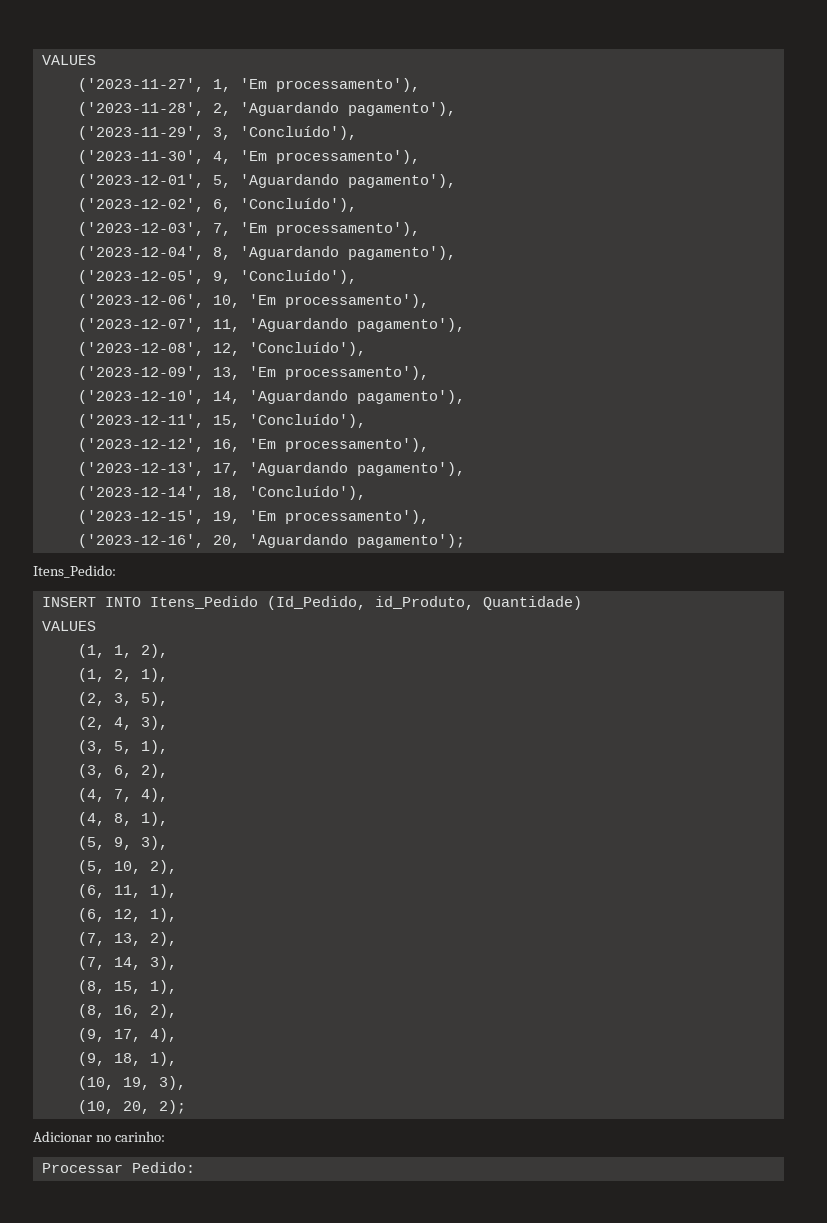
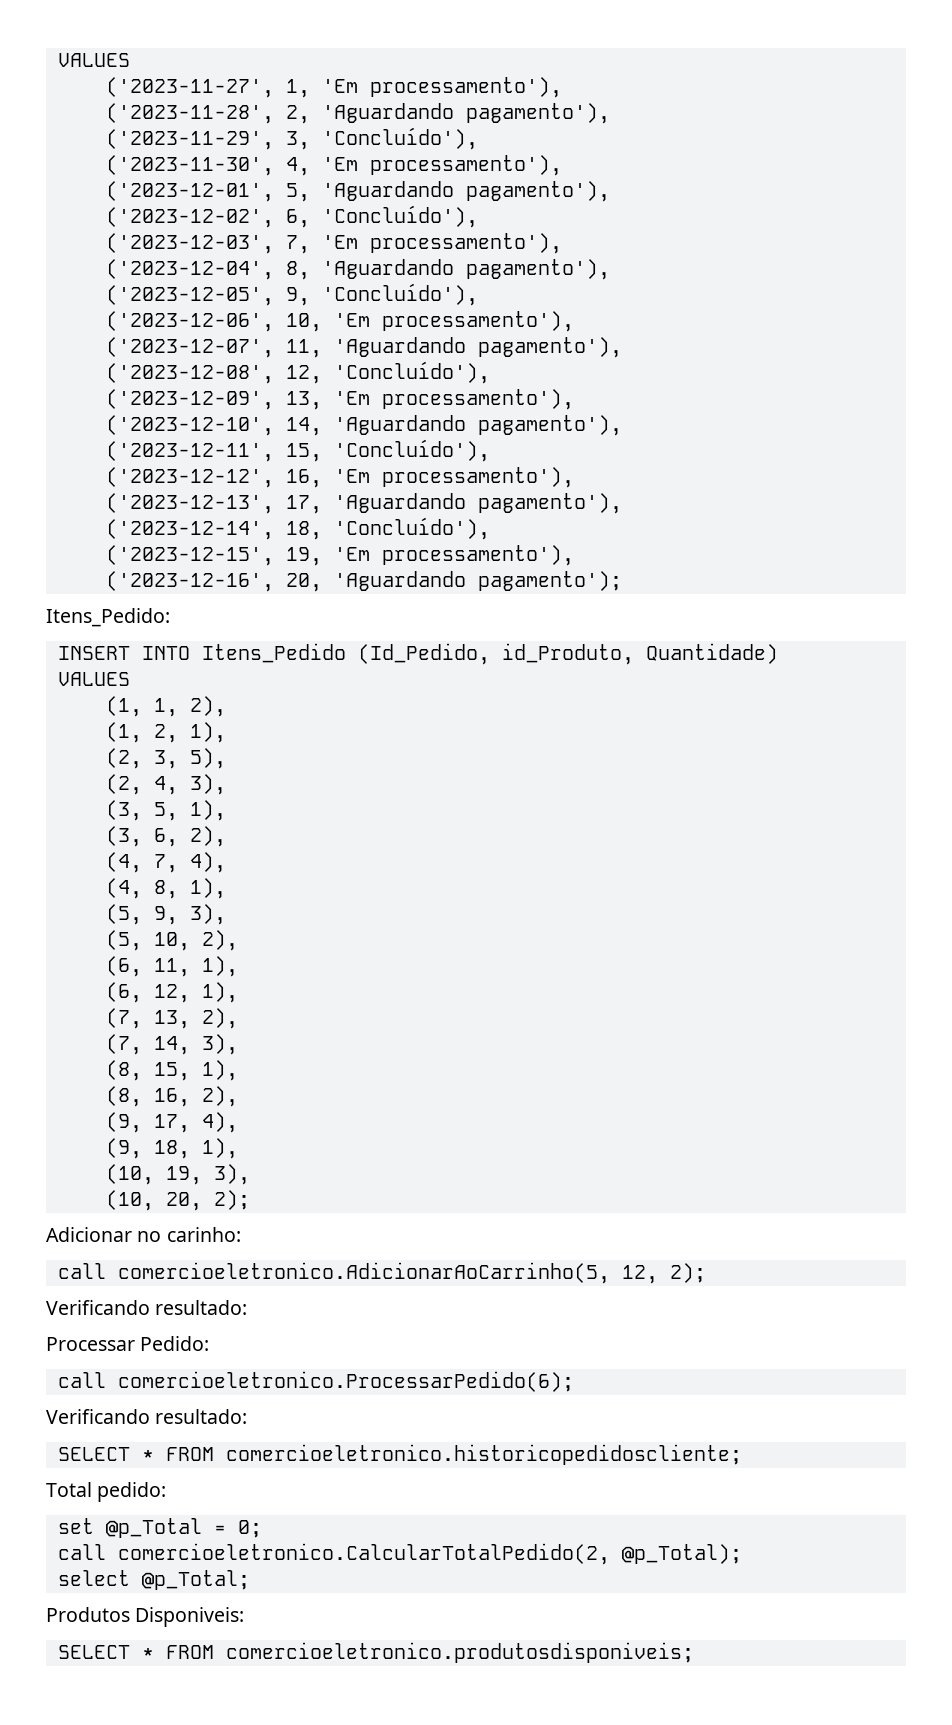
+ call comercioeletronico.AdicionarAoCarrinho(5, 12, 2);
+ Verificando resultado:
  Processar Pedido:
+ call comercioeletronico.ProcessarPedido(6);
+ Verificando resultado:
+ SELECT * FROM comercioeletronico.historicopedidoscliente;
+ Total pedido:
+ set @p_Total = 0;
+ call comercioeletronico.CalcularTotalPedido(2, @p_Total);
+ select @p_Total;
+ Produtos Disponiveis:
+ SELECT * FROM comercioeletronico.produtosdisponiveis;

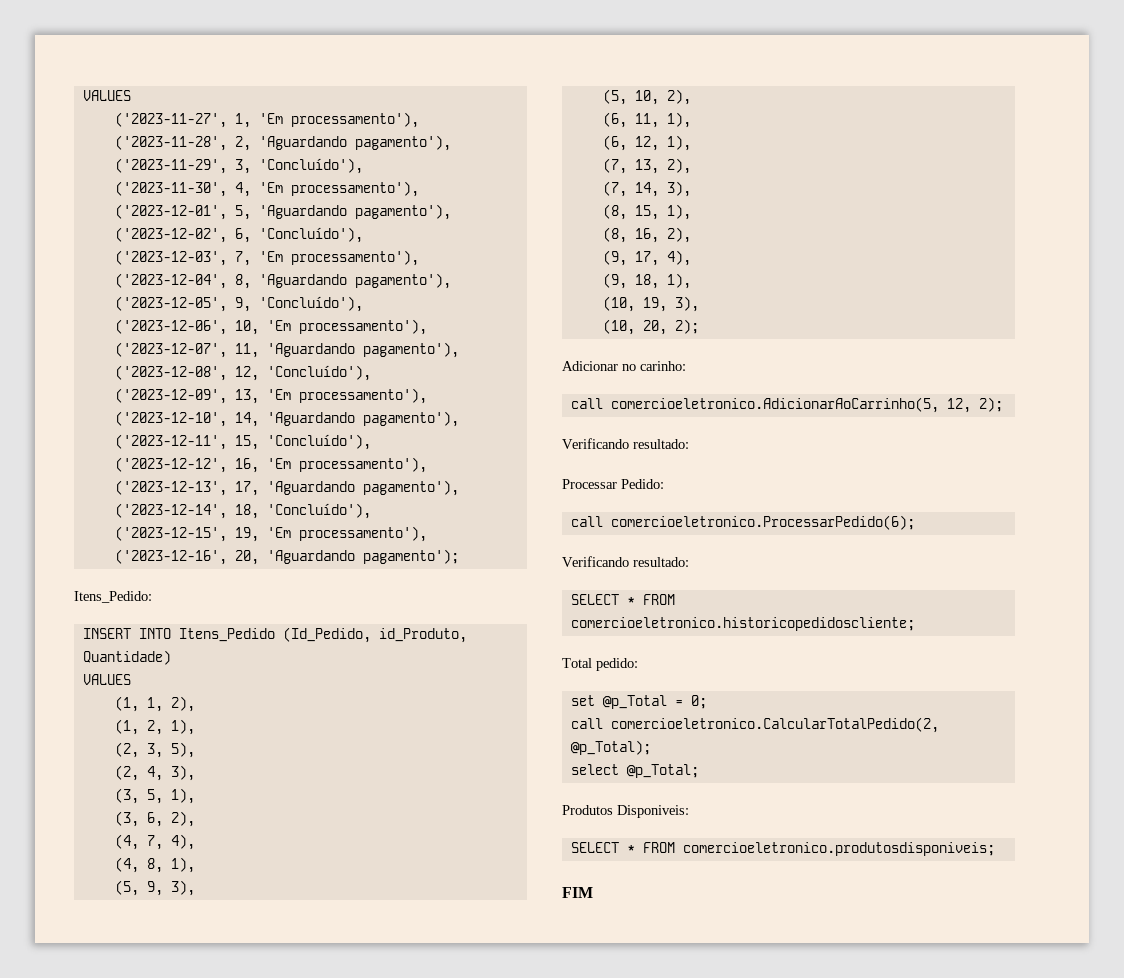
+ FIM

